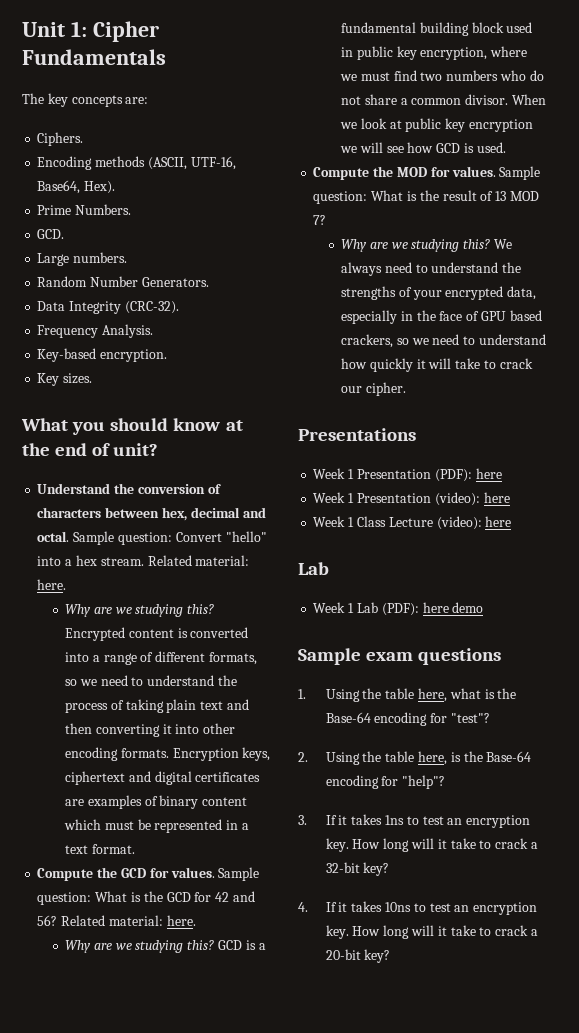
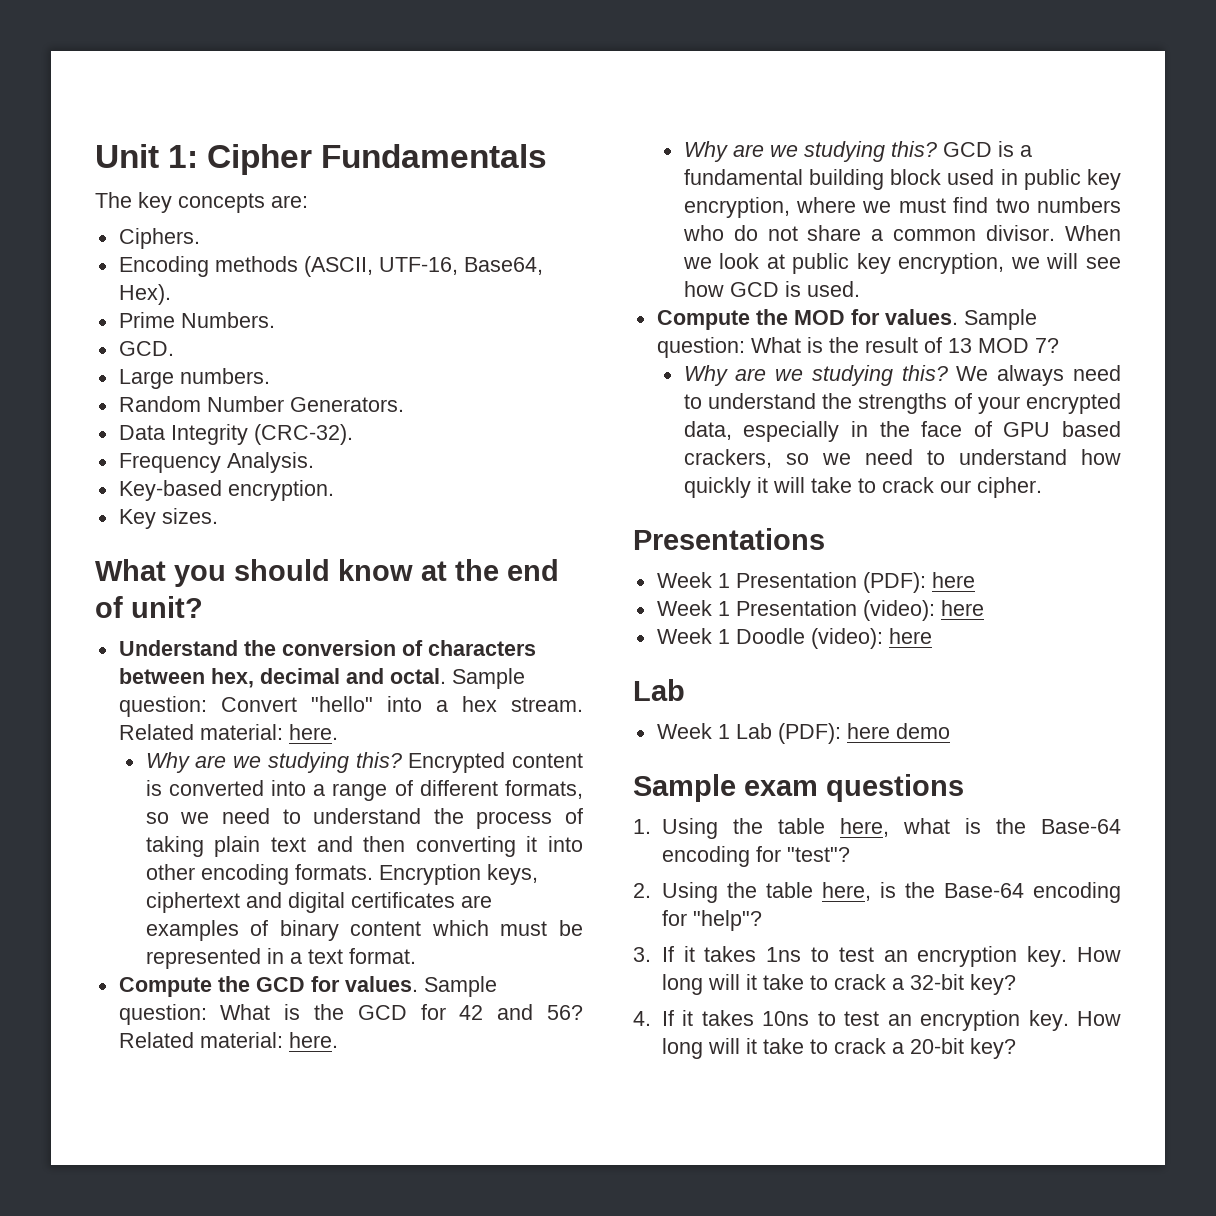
- When we look at public key encryption we will see how GCD is used.
+ When we look at public key encryption, we will see how GCD is used.
- Week 1 Class Lecture (video): here
+ Week 1 Doodle (video): here

